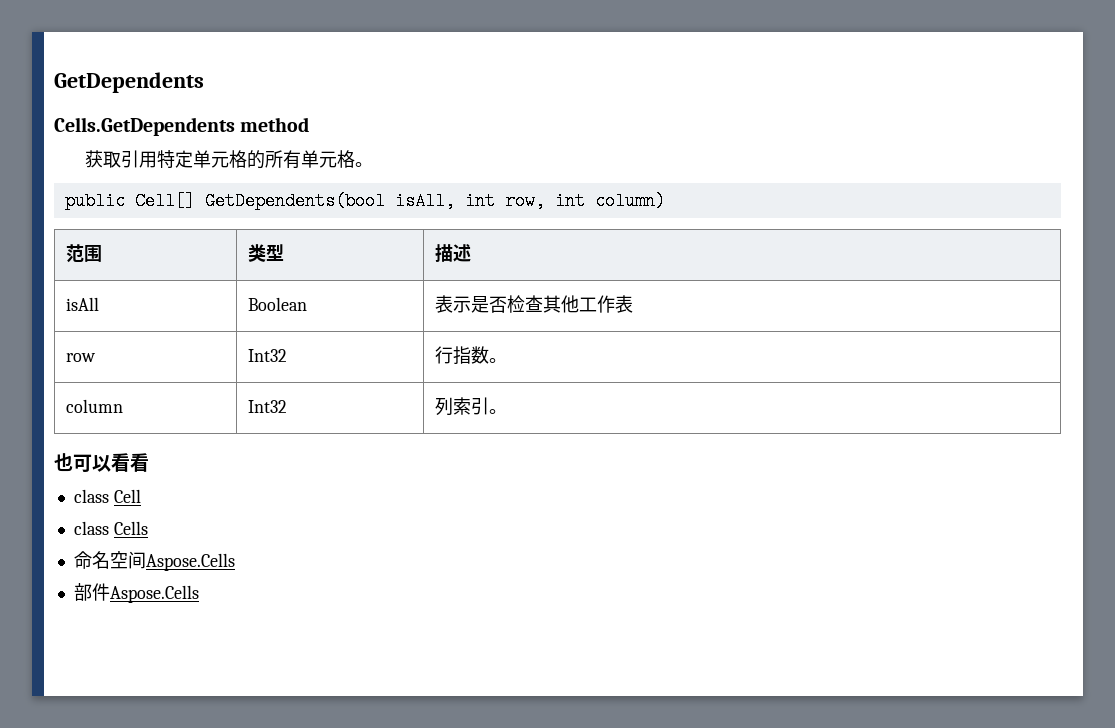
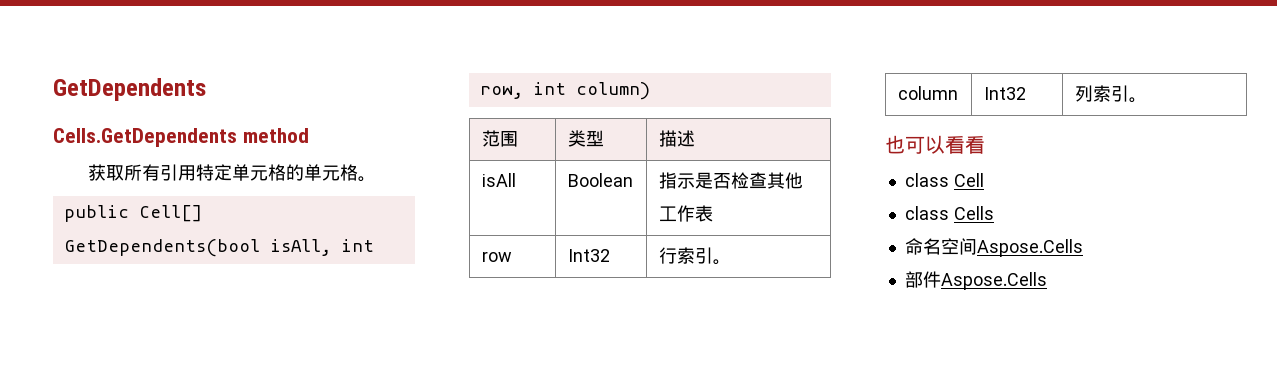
- 获取引用特定单元格的所有单元格。
+ 获取所有引用特定单元格的单元格。
- isAll | Boolean | 表示是否检查其他工作表
+ isAll | Boolean | 指示是否检查其他工作表
- row | Int32 | 行指数。
+ row | Int32 | 行索引。

